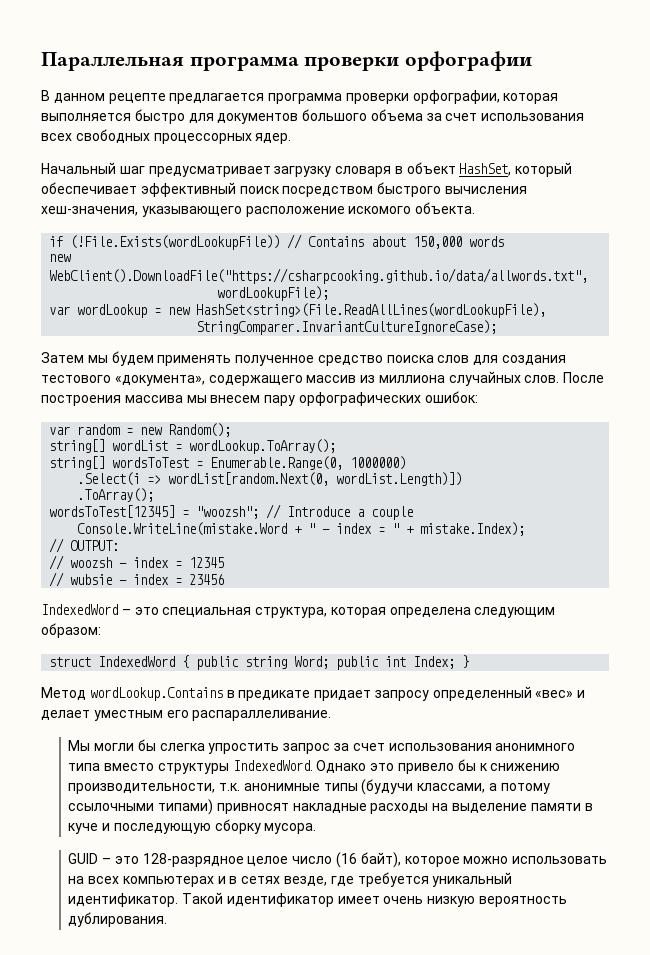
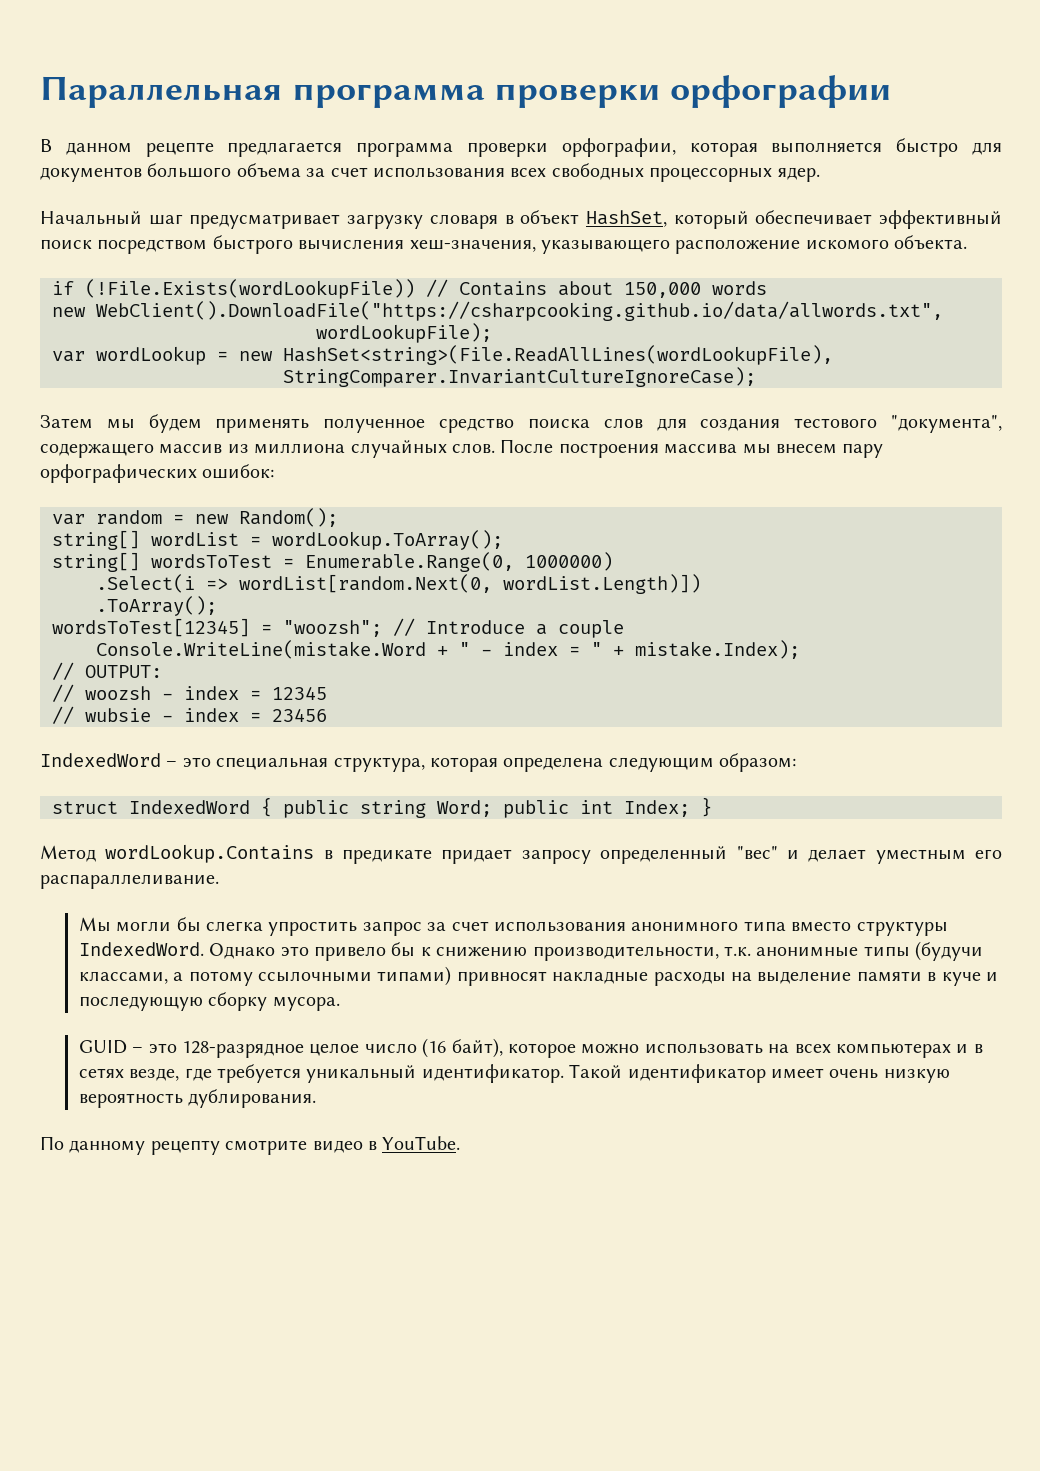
- Затем мы будем применять полученное средство поиска слов для создания тестового «документа», содержащего массив из миллиона случайных слов.
+ Затем мы будем применять полученное средство поиска слов для создания тестового "документа", содержащего массив из миллиона случайных слов.
- Метод wordLookup.Contains в предикате придает запросу определенный «вес» и делает уместным его распараллеливание.
+ Метод wordLookup.Contains в предикате придает запросу определенный "вес" и делает уместным его распараллеливание.
+ По данному рецепту смотрите видео в YouTube.

